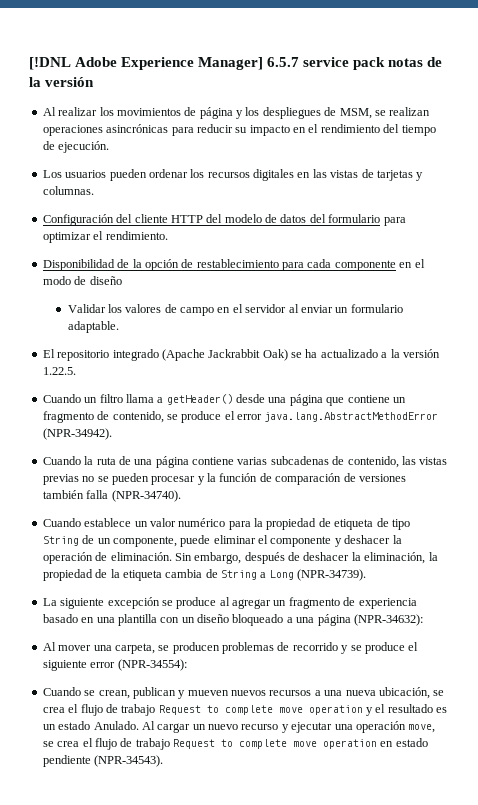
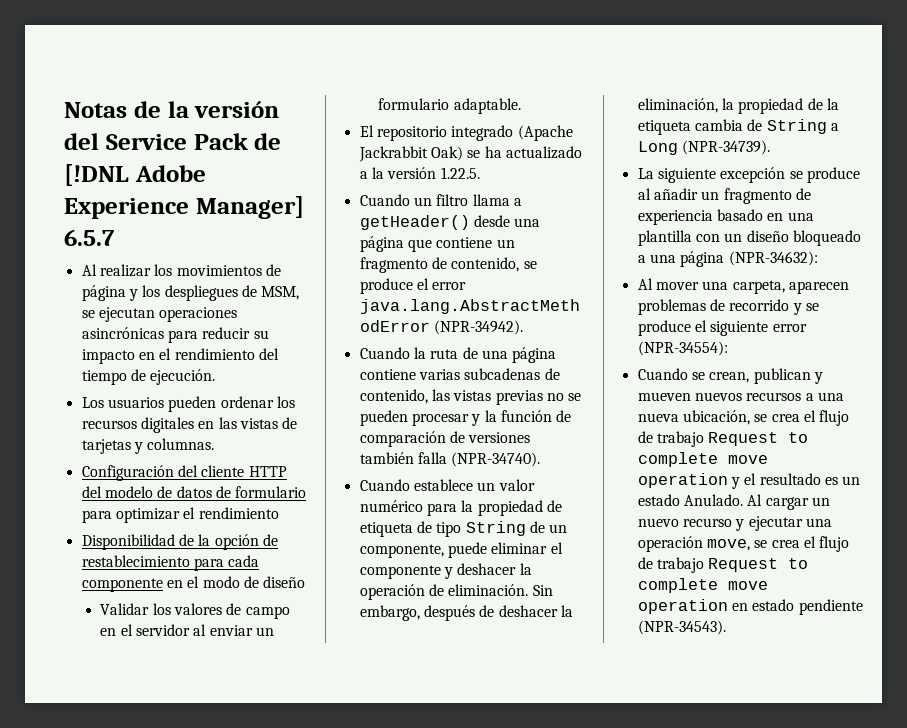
- [!DNL Adobe Experience Manager] 6.5.7 service pack notas de la versión
+ Notas de la versión del Service Pack de [!DNL Adobe Experience Manager] 6.5.7
- Al realizar los movimientos de página y los despliegues de MSM, se realizan operaciones asincrónicas para reducir su impacto en el rendimiento del tiempo de ejecución.
+ Al realizar los movimientos de página y los despliegues de MSM, se ejecutan operaciones asincrónicas para reducir su impacto en el rendimiento del tiempo de ejecución.
- Configuración del cliente HTTP del modelo de datos del formulario para optimizar el rendimiento.
+ Configuración del cliente HTTP del modelo de datos de formulario para optimizar el rendimiento
- La siguiente excepción se produce al agregar un fragmento de experiencia basado en una plantilla con un diseño bloqueado a una página (NPR-34632):
+ La siguiente excepción se produce al añadir un fragmento de experiencia basado en una plantilla con un diseño bloqueado a una página (NPR-34632):
- Al mover una carpeta, se producen problemas de recorrido y se produce el siguiente error (NPR-34554):
+ Al mover una carpeta, aparecen problemas de recorrido y se produce el siguiente error (NPR-34554):

